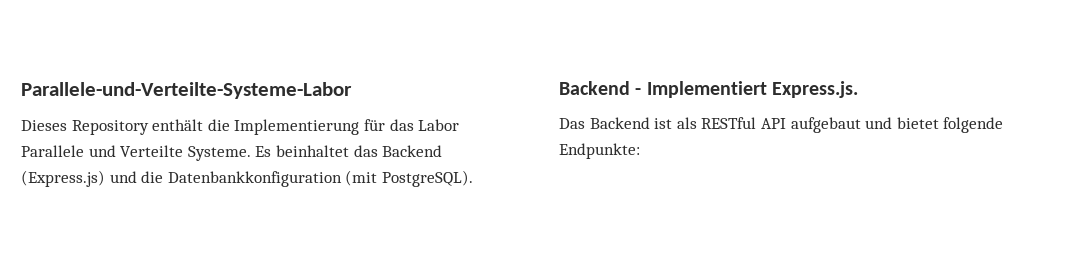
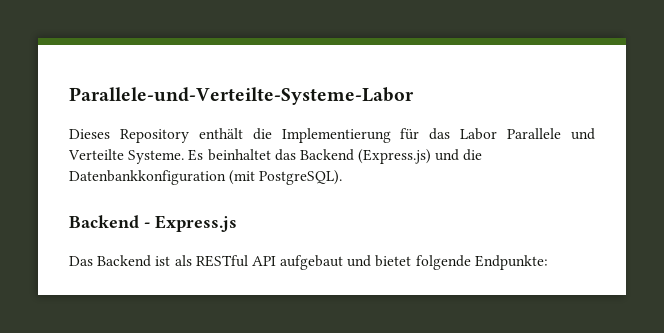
- Backend - Implementiert Express.js.
+ Backend - Express.js

